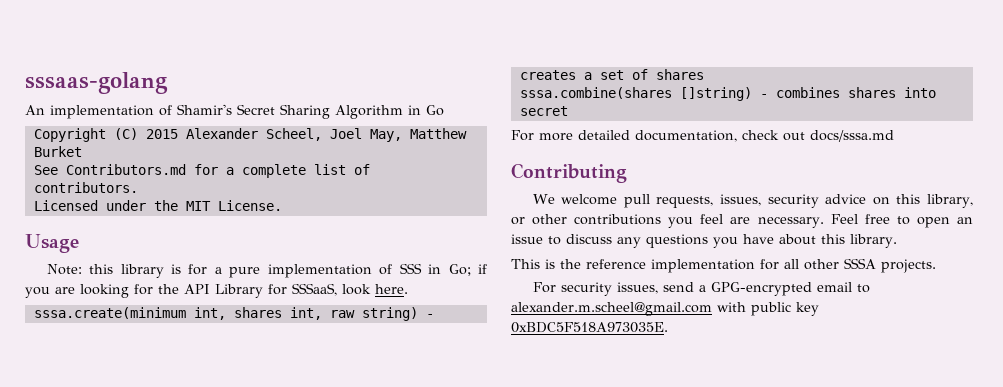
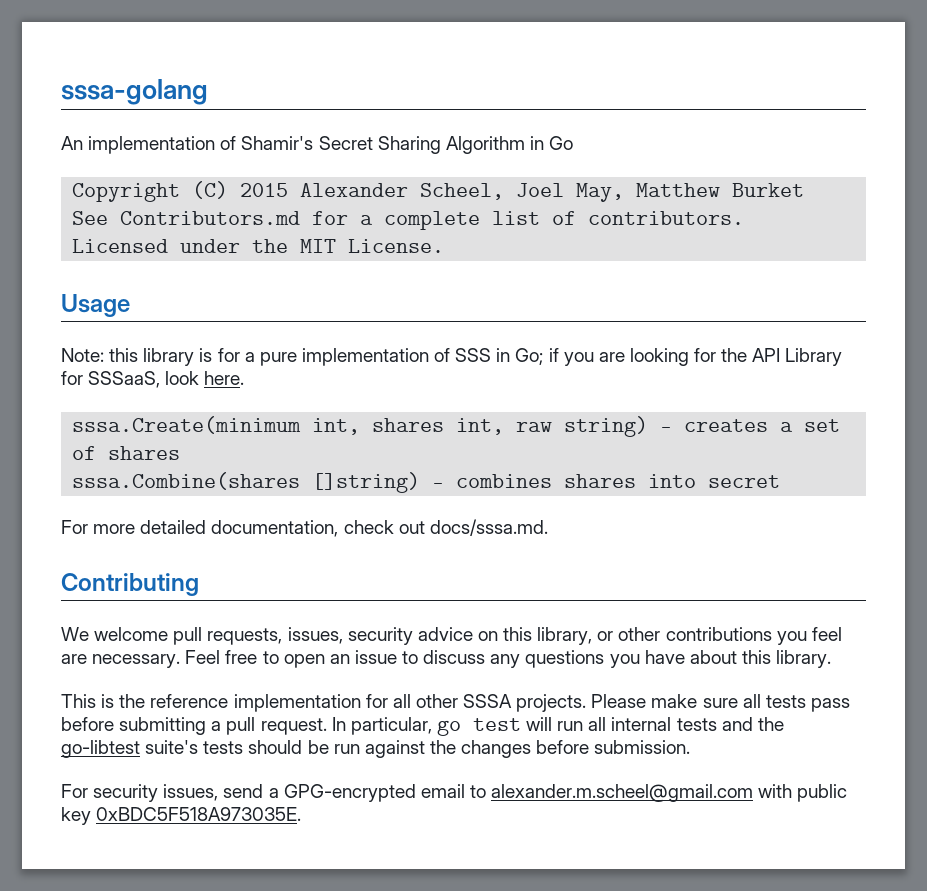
- sssaas-golang
+ sssa-golang
- sssa.create(minimum int, shares int, raw string) - creates a set of shares
+ sssa.Create(minimum int, shares int, raw string) - creates a set of shares
- sssa.combine(shares []string) - combines shares into secret
+ sssa.Combine(shares []string) - combines shares into secret
- For more detailed documentation, check out docs/sssa.md
+ For more detailed documentation, check out docs/sssa.md.
+ Please make sure all tests pass before submitting a pull request. In particular, go test will run all internal tests and the go-libtest suite's tests should be run against the changes before submission.

